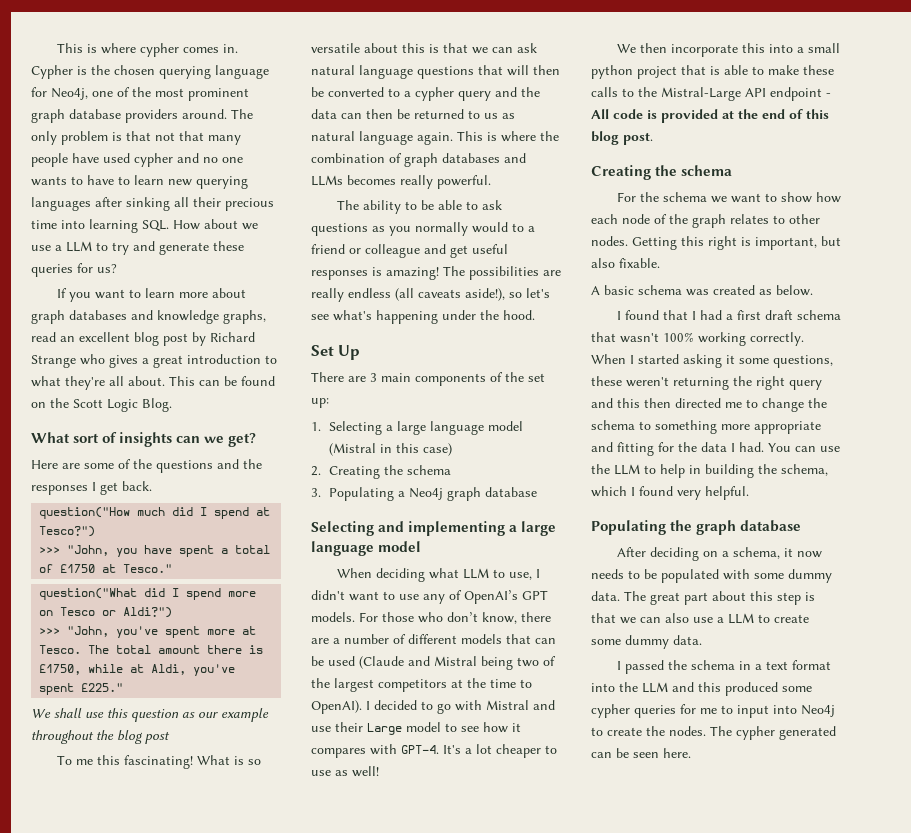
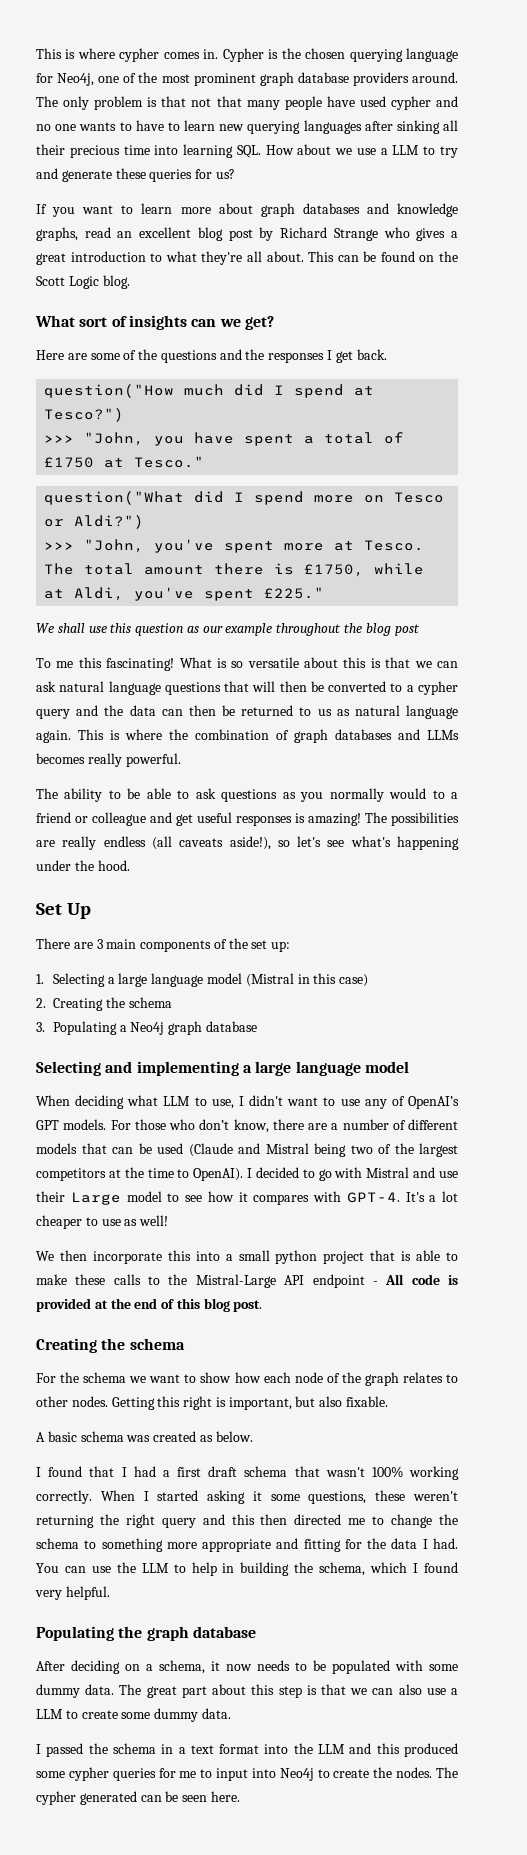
- This can be found on the Scott Logic Blog.
+ This can be found on the Scott Logic blog.

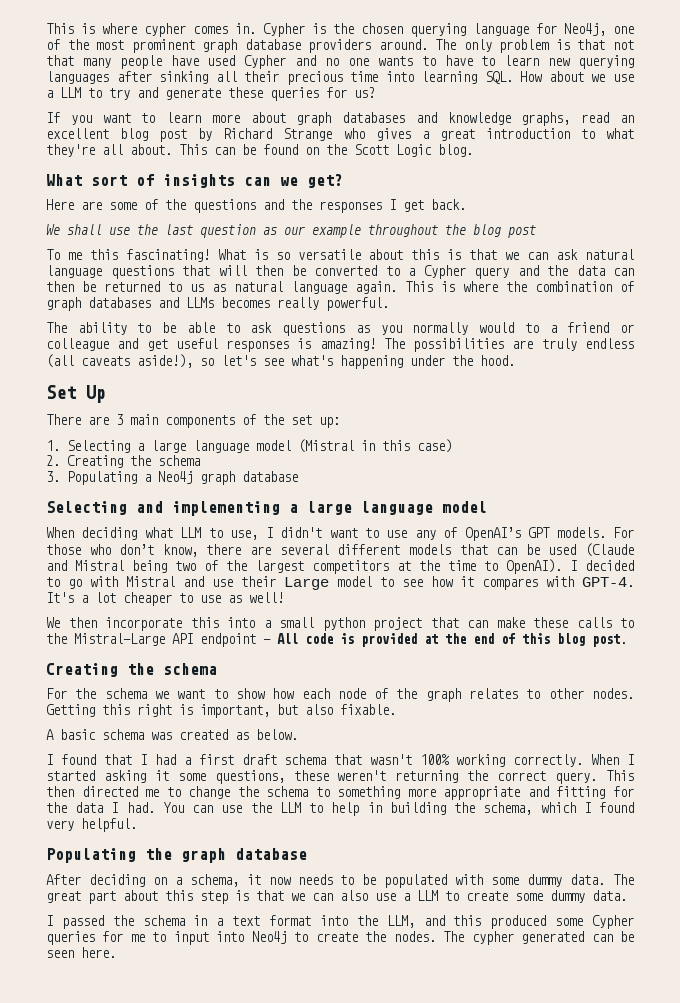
- The only problem is that not that many people have used cypher and no one wants to have to learn new querying languages after sinking all their precious time into learning SQL. How about we use a LLM to try and generate these queries for us?
+ The only problem is that not that many people have used Cypher and no one wants to have to learn new querying languages after sinking all their precious time into learning SQL. How about we use a LLM to try and generate these queries for us?
- question("How much did I spend at Tesco?")
- >>> "John, you have spent a total of £1750 at Tesco."
- question("What did I spend more on Tesco or Aldi?")
- >>> "John, you've spent more at Tesco. The total amount there is £1750, while at Aldi, you've spent £225."
- We shall use this question as our example throughout the blog post
+ We shall use the last question as our example throughout the blog post
- What is so versatile about this is that we can ask natural language questions that will then be converted to a cypher query and the data can then be returned to us as natural language again.
+ What is so versatile about this is that we can ask natural language questions that will then be converted to a Cypher query and the data can then be returned to us as natural language again.
- The possibilities are really endless (all caveats aside!), so let's see what's happening under the hood.
+ The possibilities are truly endless (all caveats aside!), so let's see what's happening under the hood.
- For those who don’t know, there are a number of different models that can be used (Claude and Mistral being two of the largest competitors at the time to OpenAI).
+ For those who don’t know, there are several different models that can be used (Claude and Mistral being two of the largest competitors at the time to OpenAI).
- We then incorporate this into a small python project that is able to make these calls to the Mistral-Large API endpoint - All code is provided at the end of this blog post.
+ We then incorporate this into a small python project that can make these calls to the Mistral-Large API endpoint - All code is provided at the end of this blog post.
- When I started asking it some questions, these weren't returning the right query and this then directed me to change the schema to something more appropriate and fitting for the data I had.
+ When I started asking it some questions, these weren't returning the correct query. This then directed me to change the schema to something more appropriate and fitting for the data I had.
- I passed the schema in a text format into the LLM and this produced some cypher queries for me to input into Neo4j to create the nodes.
+ I passed the schema in a text format into the LLM, and this produced some Cypher queries for me to input into Neo4j to create the nodes.

